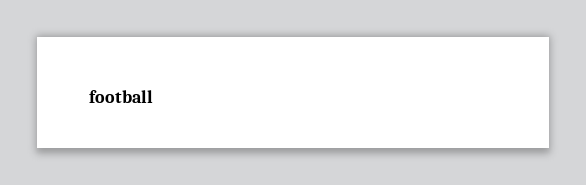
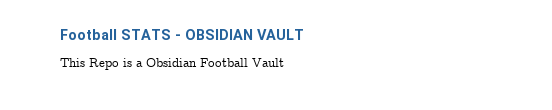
- football
+ Football STATS - OBSIDIAN VAULT
+ This Repo is a Obsidian Football Vault

